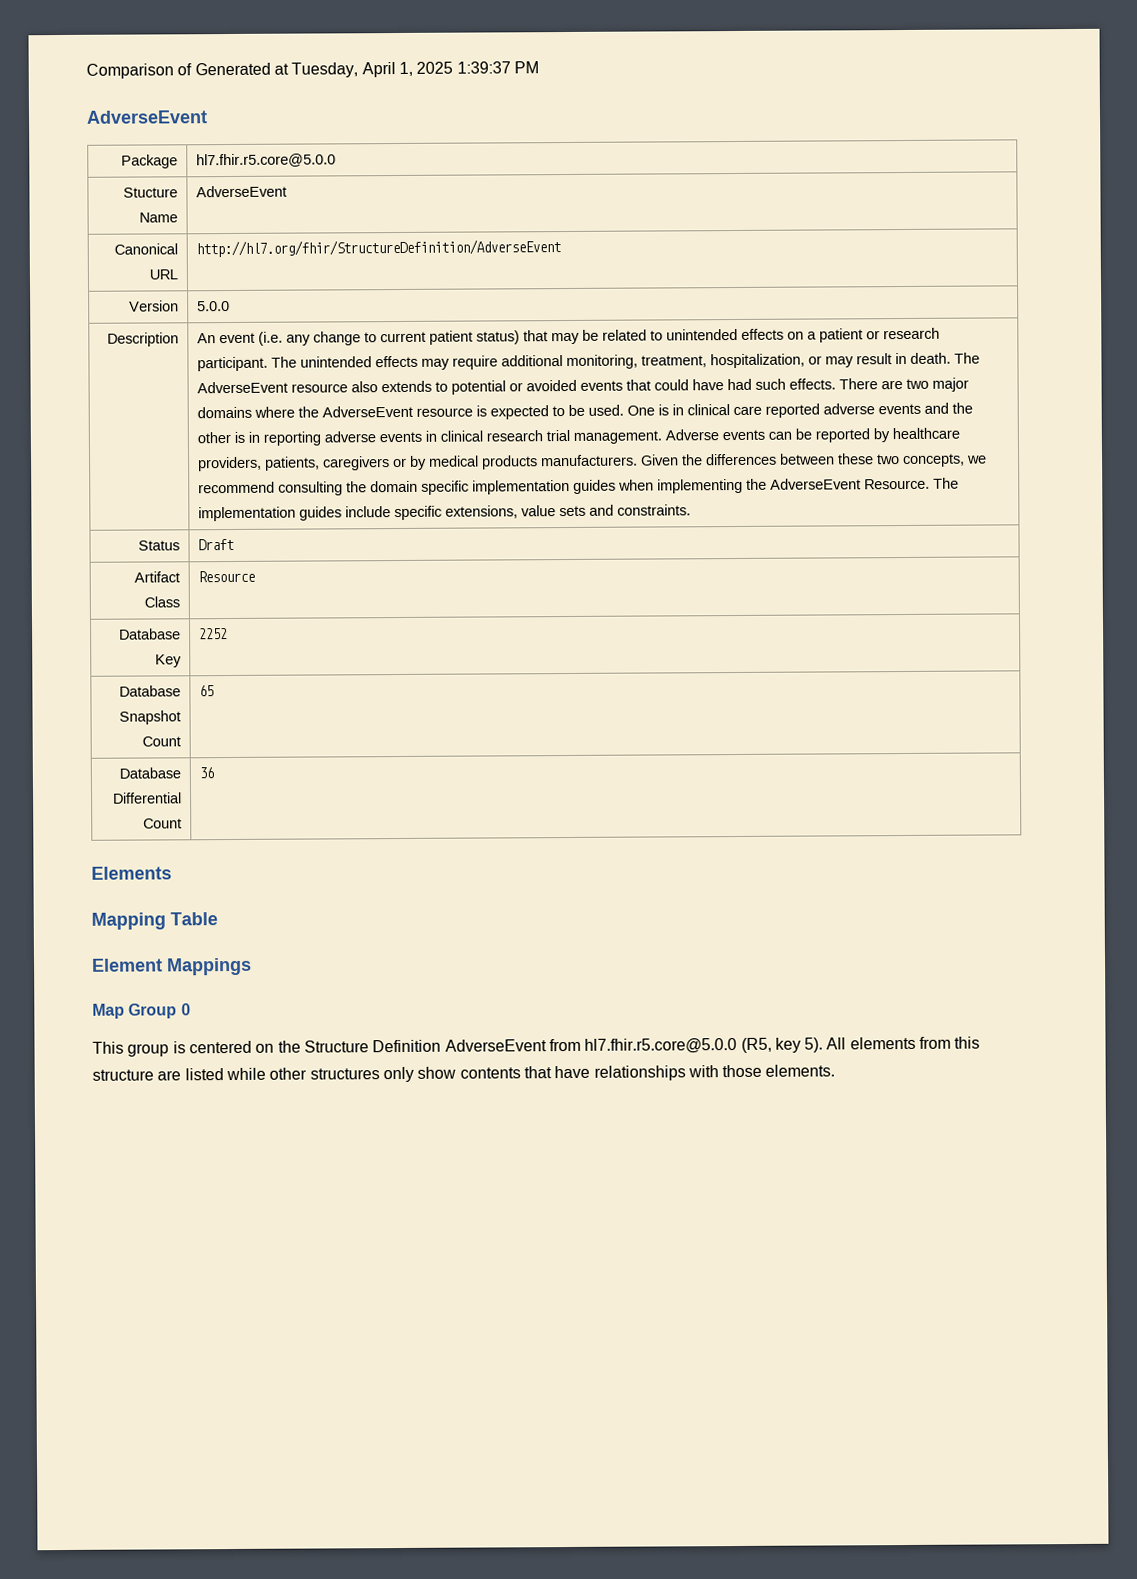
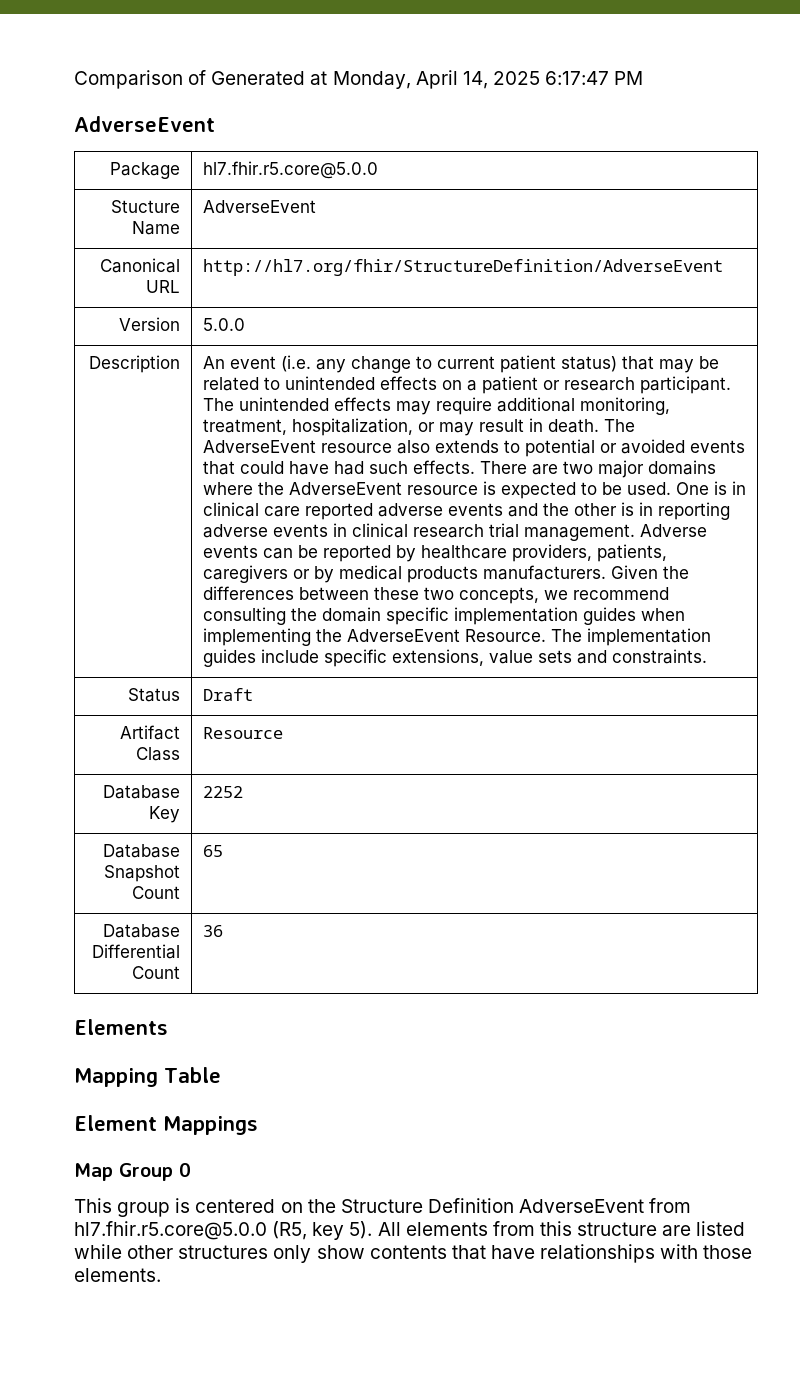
- Comparison of Generated at Tuesday, April 1, 2025 1:39:37 PM
+ Comparison of Generated at Monday, April 14, 2025 6:17:47 PM

